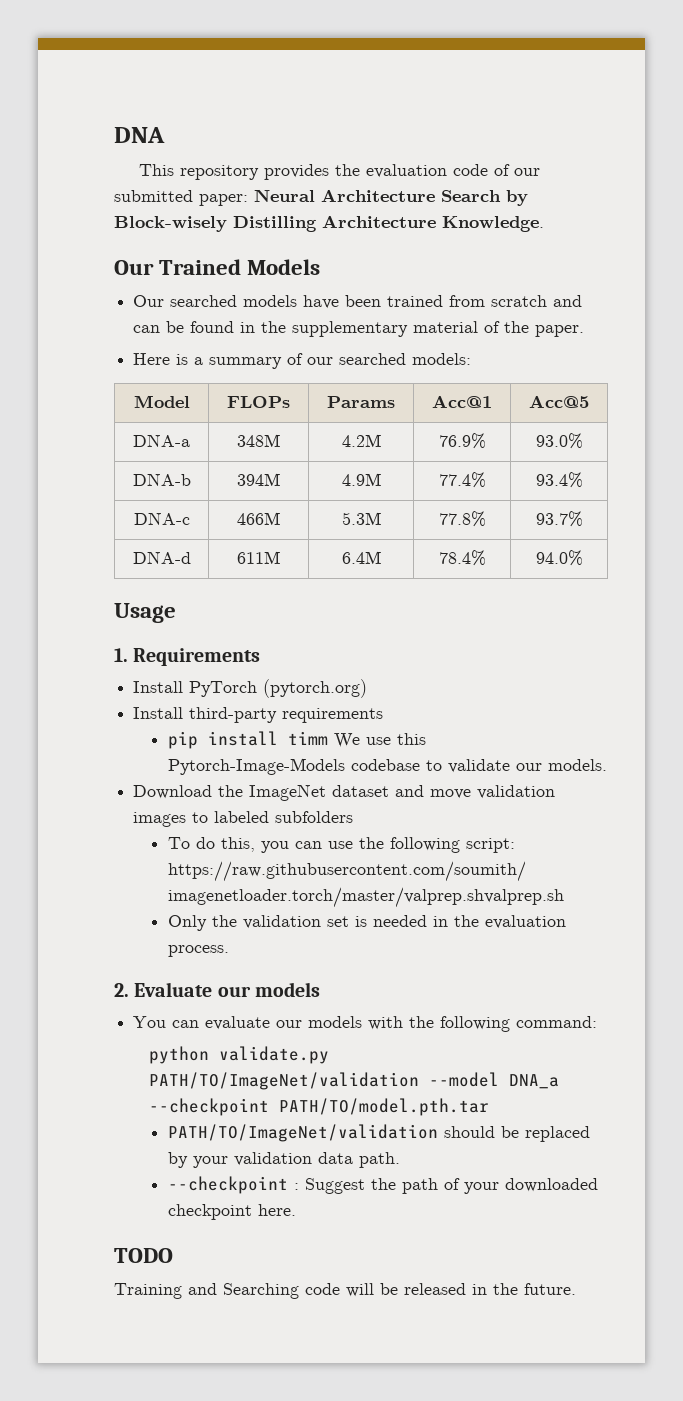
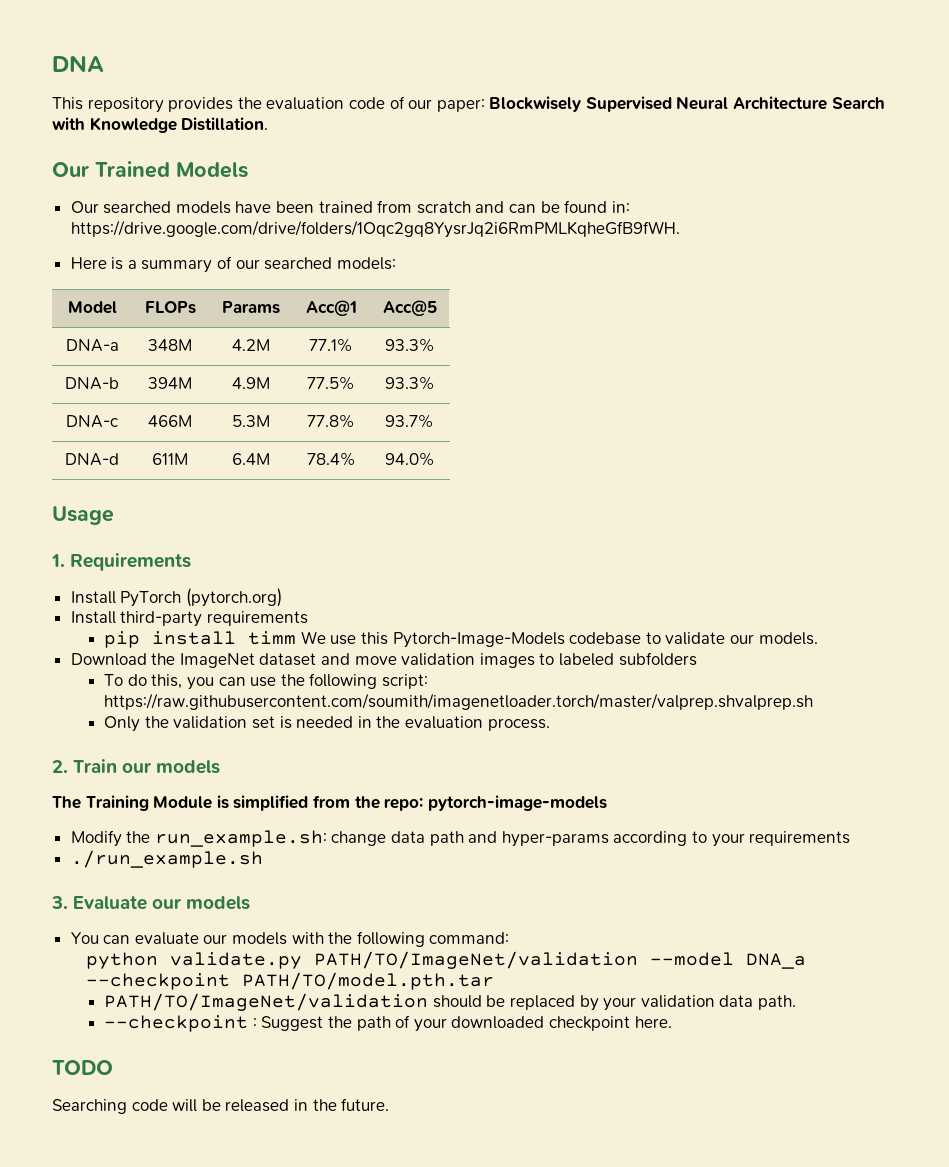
- This repository provides the evaluation code of our submitted paper: Neural Architecture Search by Block-wisely Distilling Architecture Knowledge.
+ This repository provides the evaluation code of our paper: Blockwisely Supervised Neural Architecture Search with Knowledge Distillation.
- Our searched models have been trained from scratch and can be found in the supplementary material of the paper.
+ Our searched models have been trained from scratch and can be found in: https://drive.google.com/drive/folders/1Oqc2gq8YysrJq2i6RmPMLKqheGfB9fWH.
- DNA-a | 348M | 4.2M | 76.9% | 93.0%
+ DNA-a | 348M | 4.2M | 77.1% | 93.3%
- DNA-b | 394M | 4.9M | 77.4% | 93.4%
+ DNA-b | 394M | 4.9M | 77.5% | 93.3%
- 2. Evaluate our models
+ 2. Train our models
+ The Training Module is simplified from the repo: pytorch-image-models
+ Modify the run_example.sh: change data path and hyper-params according to your requirements
+ ./run_example.sh
+ 3. Evaluate our models
- Training and Searching code will be released in the future.
+ Searching code will be released in the future.

